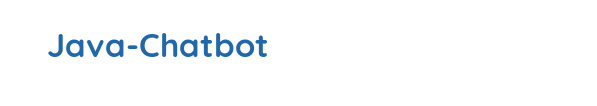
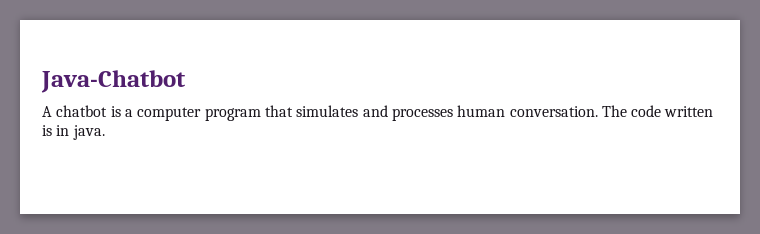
+ A chatbot is a computer program that simulates and processes human conversation. The code written is in java.

